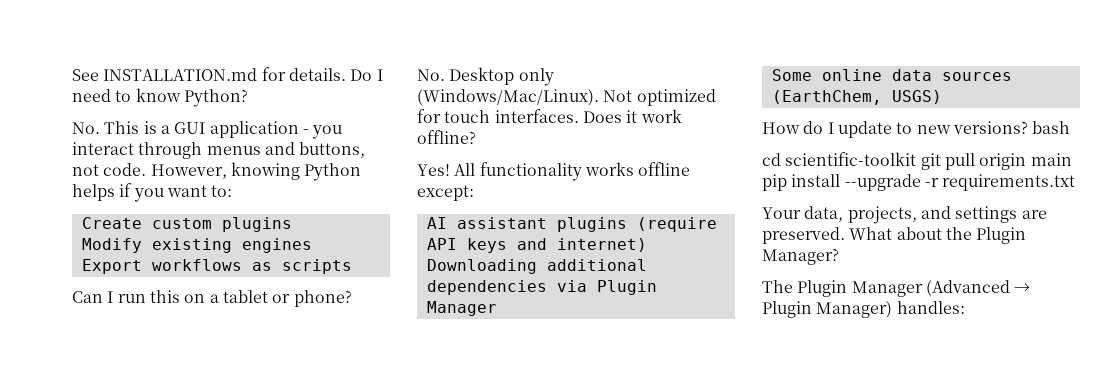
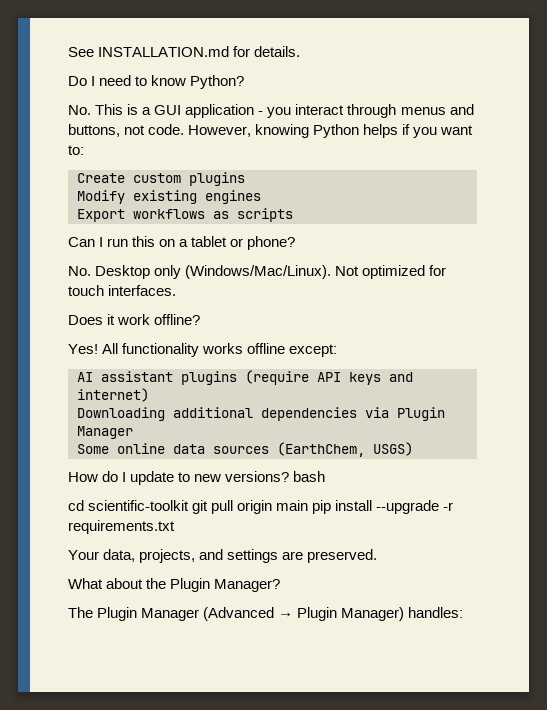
- See INSTALLATION.md for details. Do I need to know Python?
+ See INSTALLATION.md for details.
+ Do I need to know Python?
- Not optimized for touch interfaces. Does it work offline?
+ Not optimized for touch interfaces.
+ Does it work offline?
- Your data, projects, and settings are preserved. What about the Plugin Manager?
+ Your data, projects, and settings are preserved.
+ What about the Plugin Manager?

